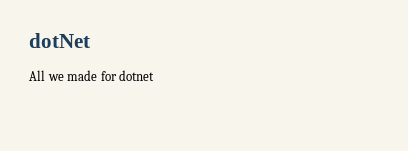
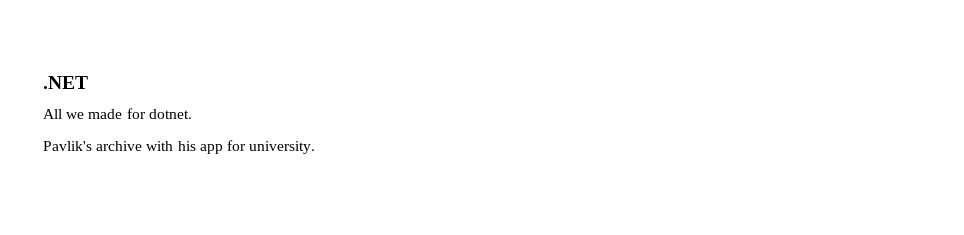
- dotNet
+ .NET
- All we made for dotnet
+ All we made for dotnet.
+ Pavlik's archive with his app for university.

